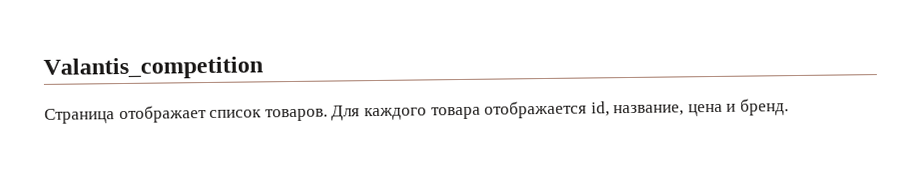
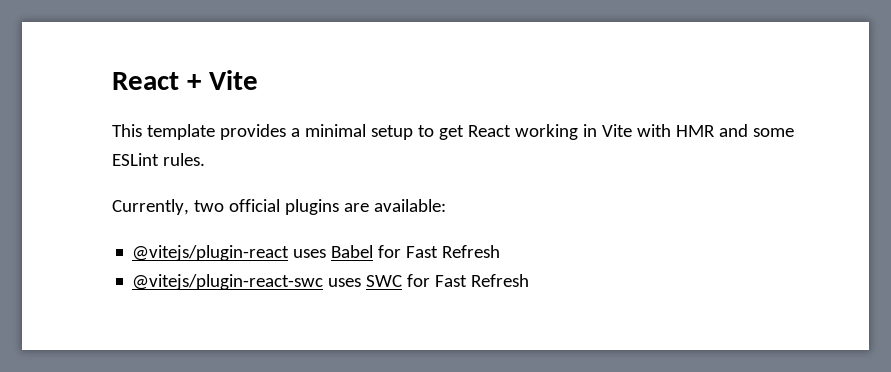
- Valantis_competition
- Страница отображает список товаров. Для каждого товара отображается id, название, цена и бренд.
+ React + Vite
+ This template provides a minimal setup to get React working in Vite with HMR and some ESLint rules.
+ Currently, two official plugins are available:
+ @vitejs/plugin-react uses Babel for Fast Refresh
+ @vitejs/plugin-react-swc uses SWC for Fast Refresh

